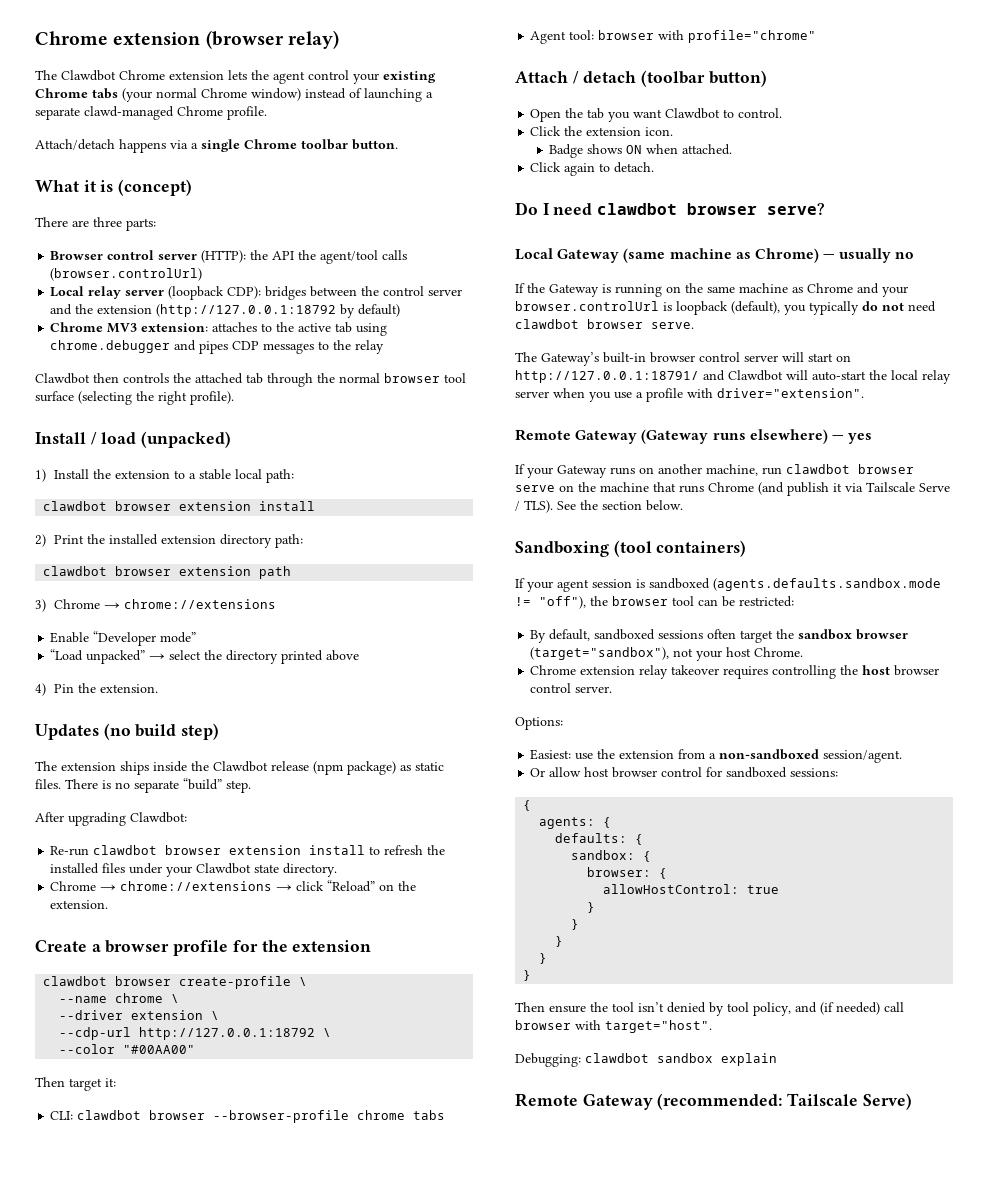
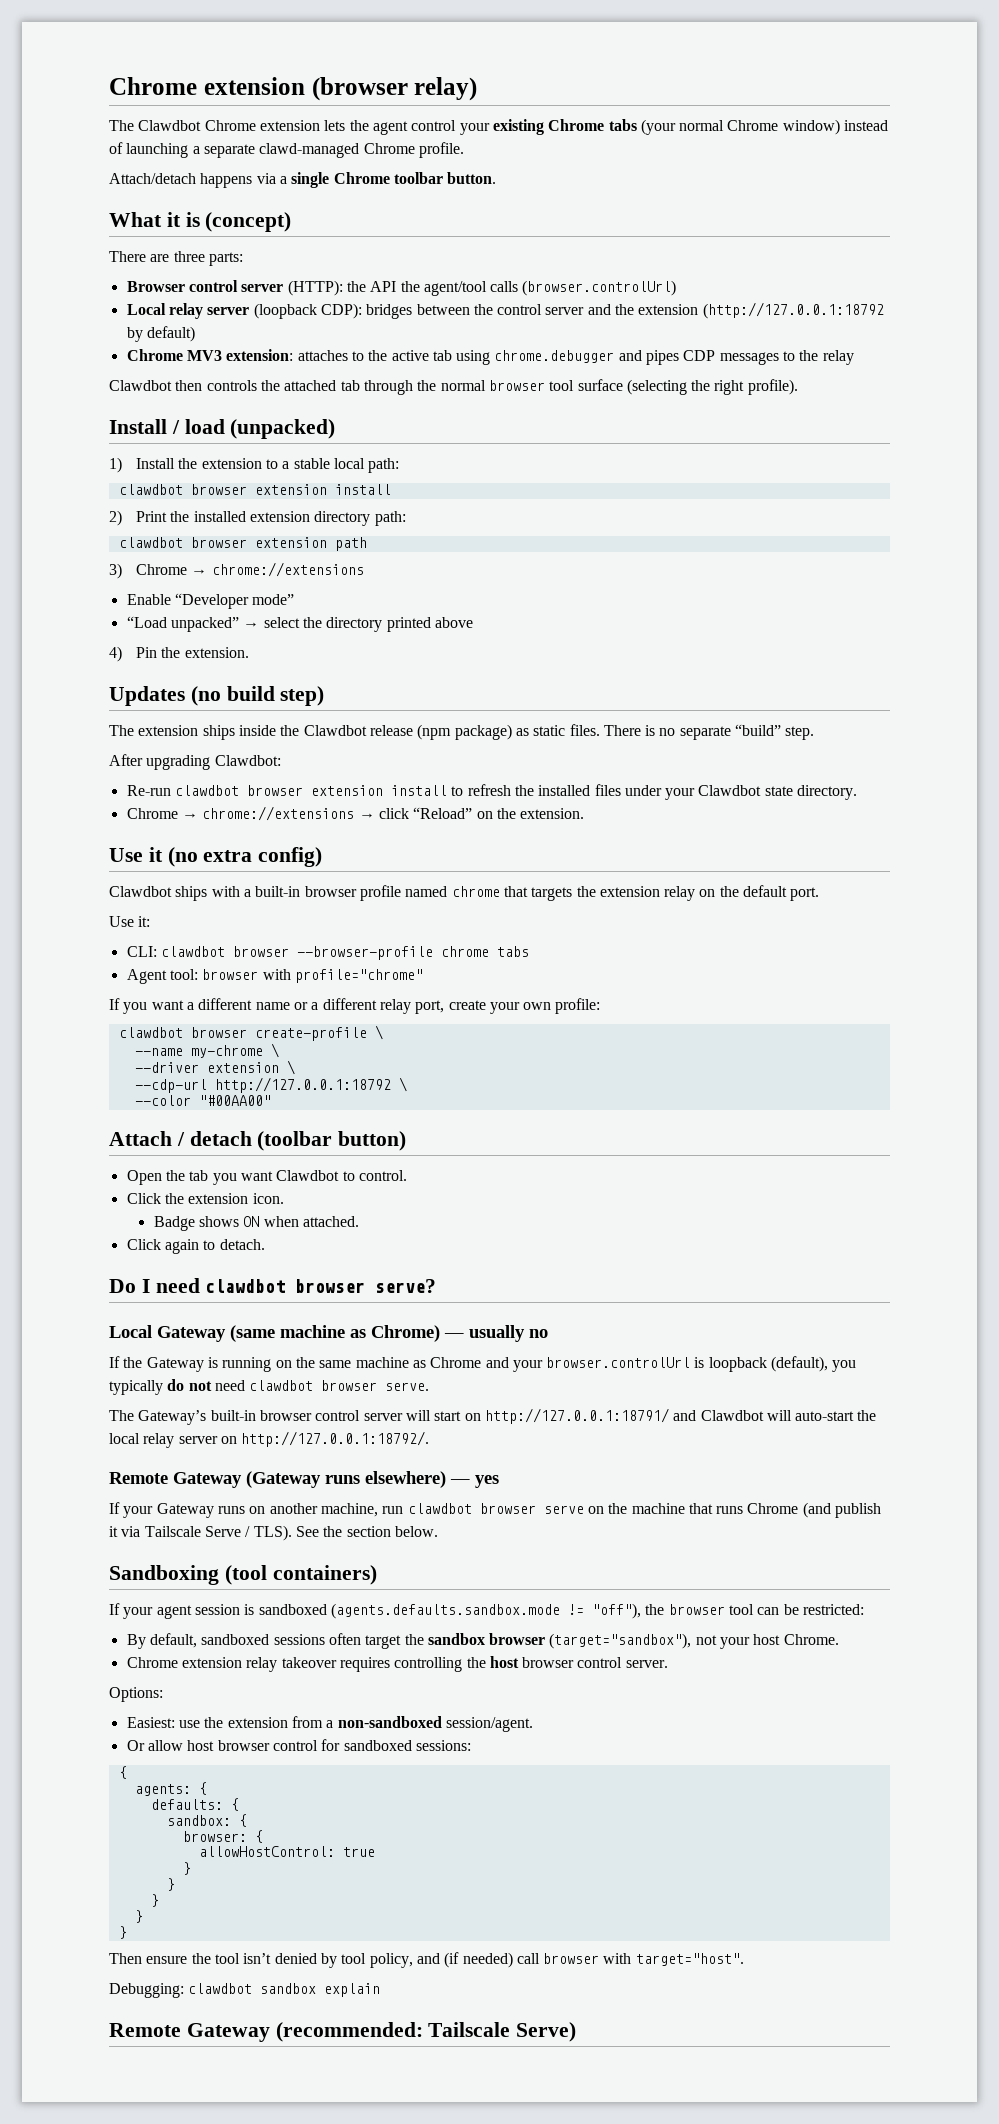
- Create a browser profile for the extension
- clawdbot browser create-profile \
- --name chrome \
- --driver extension \
- --cdp-url http://127.0.0.1:18792 \
- --color "#00AA00"
- Then target it:
+ Use it (no extra config)
+ Clawdbot ships with a built-in browser profile named chrome that targets the extension relay on the default port.
+ Use it:
+ If you want a different name or a different relay port, create your own profile:
+ clawdbot browser create-profile \
+ --name my-chrome \
+ --driver extension \
+ --cdp-url http://127.0.0.1:18792 \
+ --color "#00AA00"
- The Gateway’s built-in browser control server will start on http://127.0.0.1:18791/ and Clawdbot will auto-start the local relay server when you use a profile with driver="extension".
+ The Gateway’s built-in browser control server will start on http://127.0.0.1:18791/ and Clawdbot will auto-start the local relay server on http://127.0.0.1:18792/.

